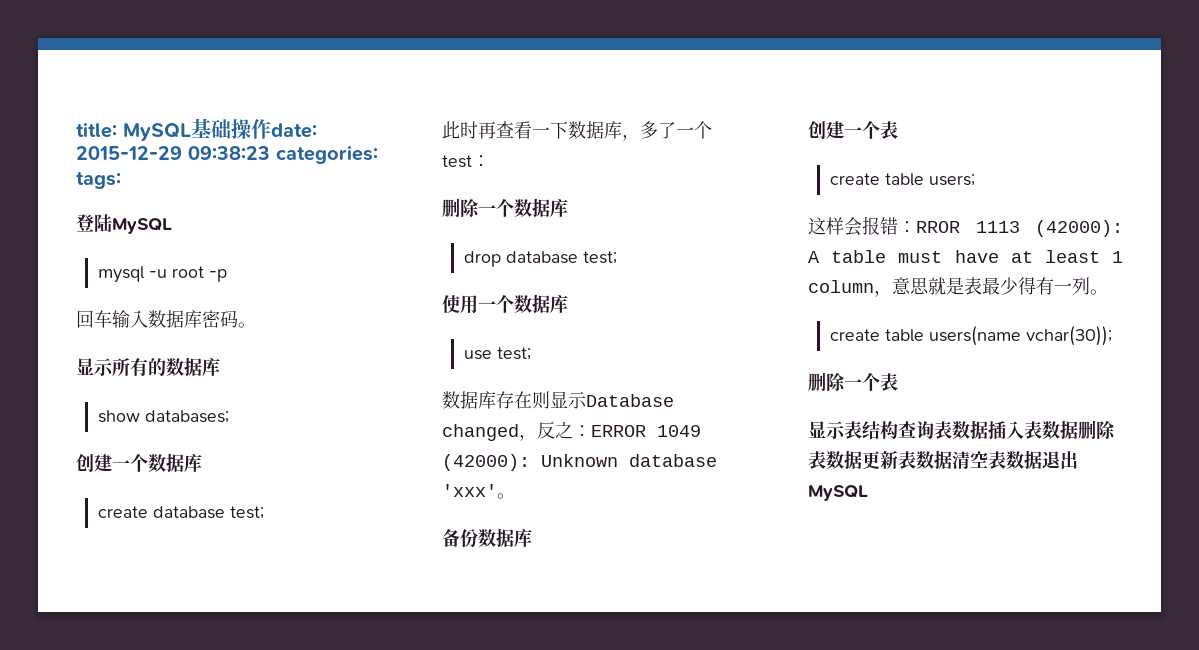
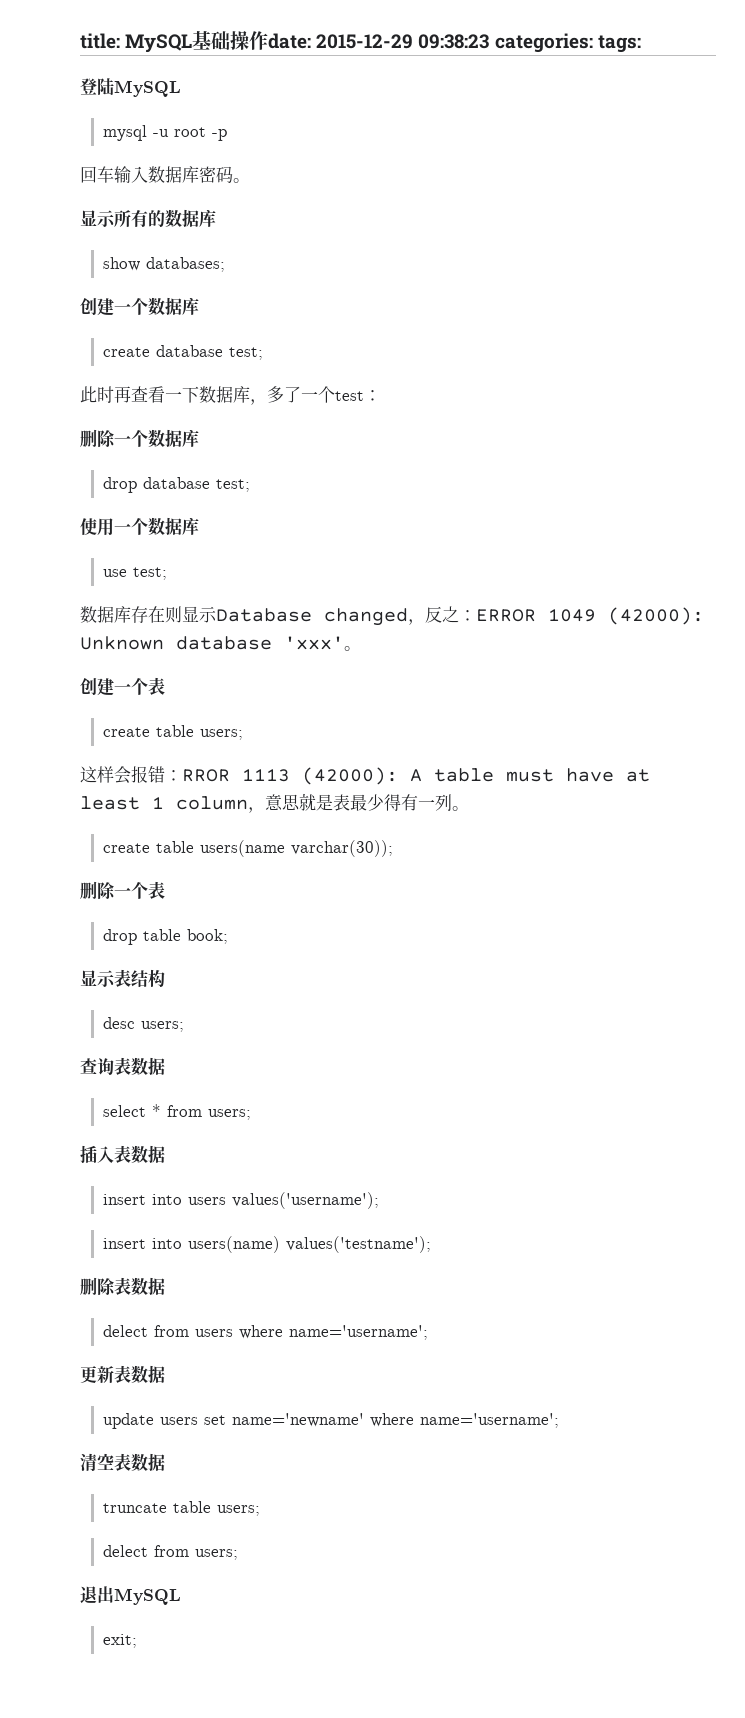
- 备份数据库
- create table users(name vchar(30));
+ create table users(name varchar(30));
+ drop table book;
- 显示表结构查询表数据插入表数据删除表数据更新表数据清空表数据退出MySQL
+ 显示表结构
+ desc users;
+ 查询表数据
+ select * from users;
+ 插入表数据
+ insert into users values('username');
+ insert into users(name) values('testname');
+ 删除表数据
+ delect from users where name='username';
+ 更新表数据
+ update users set name='newname' where name='username';
+ 清空表数据
+ truncate table users;
+ delect from users;
+ 退出MySQL
+ exit;

